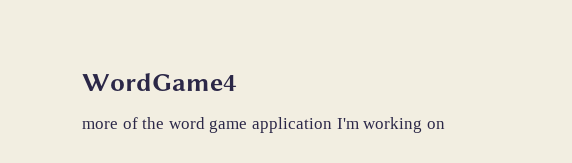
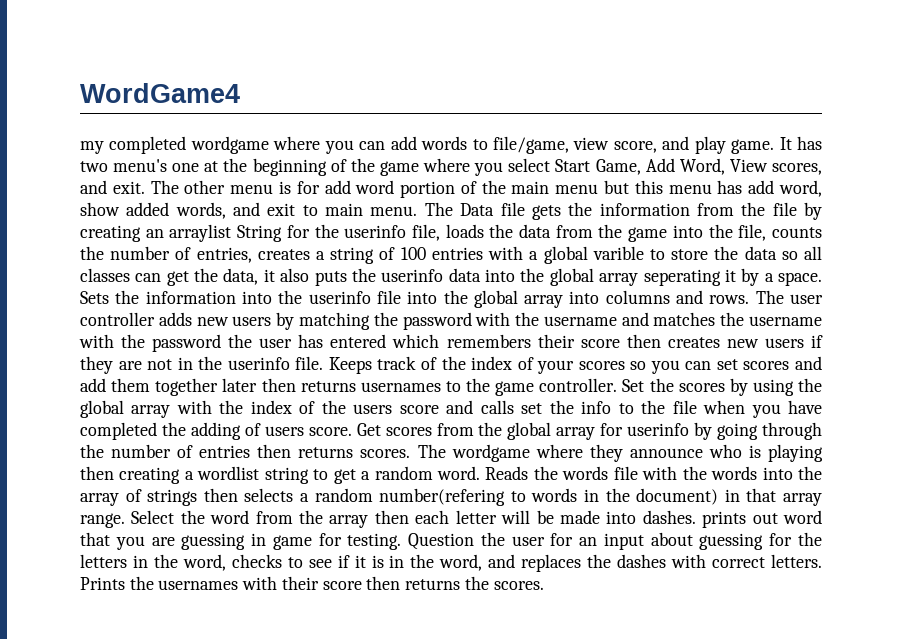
- more of the word game application I'm working on
+ my completed wordgame where you can add words to file/game, view score, and play game. It has two menu's one at the beginning of the game where you select Start Game, Add Word, View scores, and exit. The other menu is for add word portion of the main menu but this menu has add word, show added words, and exit to main menu. The Data file gets the information from the file by creating an arraylist String for the userinfo file, loads the data from the game into the file, counts the number of entries, creates a string of 100 entries with a global varible to store the data so all classes can get the data, it also puts the userinfo data into the global array seperating it by a space. Sets the information into the userinfo file into the global array into columns and rows. The user controller adds new users by matching the password with the username and matches the username with the password the user has entered which remembers their score then creates new users if they are not in the userinfo file. Keeps track of the index of your scores so you can set scores and add them together later then returns usernames to the game controller. Set the scores by using the global array with the index of the users score and calls set the info to the file when you have completed the adding of users score. Get scores from the global array for userinfo by going through the number of entries then returns scores. The wordgame where they announce who is playing then creating a wordlist string to get a random word. Reads the words file with the words into the array of strings then selects a random number(refering to words in the document) in that array range. Select the word from the array then each letter will be made into dashes. prints out word that you are guessing in game for testing. Question the user for an input about guessing for the letters in the word, checks to see if it is in the word, and replaces the dashes with correct letters. Prints the usernames with their score then returns the scores.

